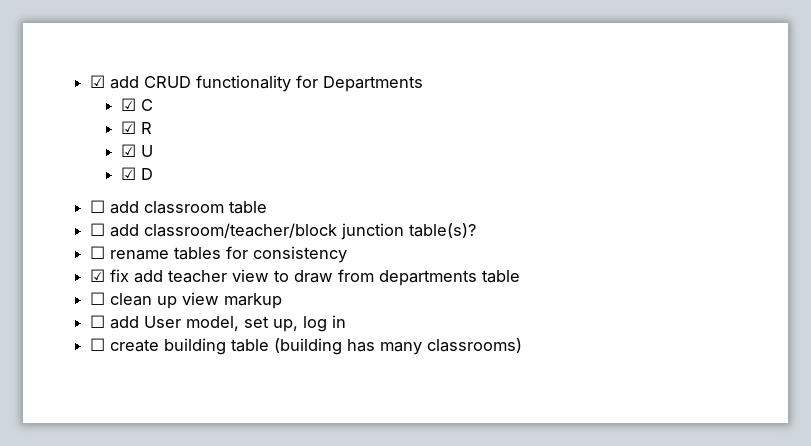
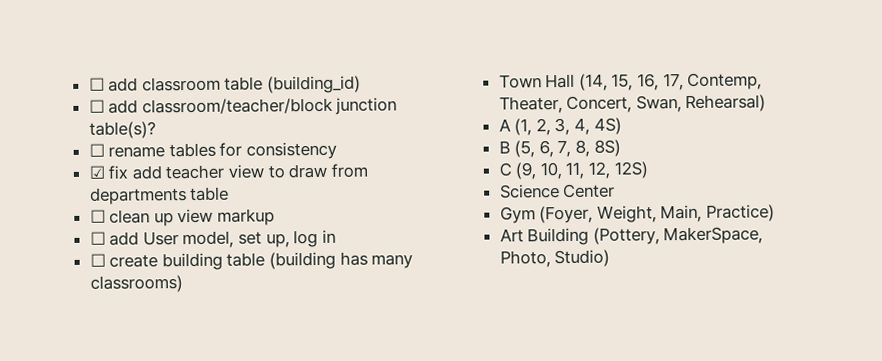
- ☑ add CRUD functionality for Departments
- ☑ C
- ☑ R
- ☑ U
- ☑ D
- ☐ add classroom table
+ ☐ add classroom table (building_id)
+ Town Hall (14, 15, 16, 17, Contemp, Theater, Concert, Swan, Rehearsal)
+ A (1, 2, 3, 4, 4S)
+ B (5, 6, 7, 8, 8S)
+ C (9, 10, 11, 12, 12S)
+ Science Center
+ Gym (Foyer, Weight, Main, Practice)
+ Art Building (Pottery, MakerSpace, Photo, Studio)

